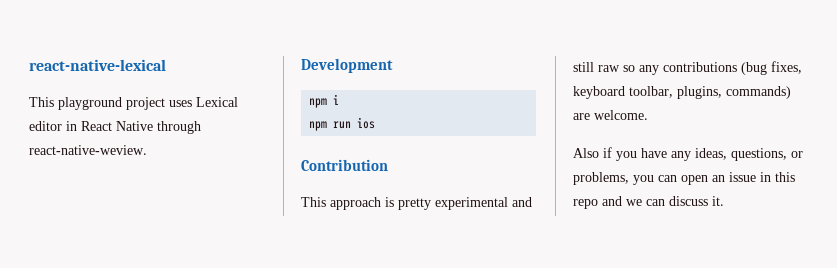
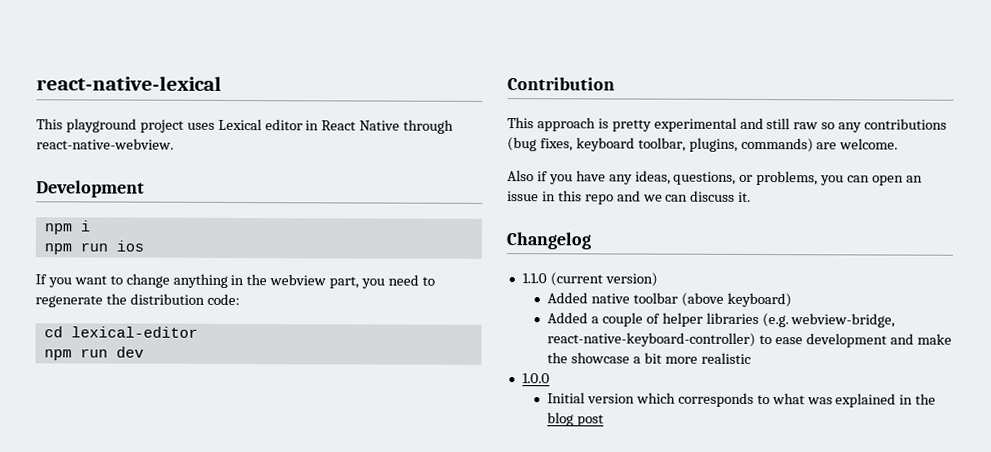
- This playground project uses Lexical editor in React Native through react-native-weview.
+ This playground project uses Lexical editor in React Native through react-native-webview.
+ If you want to change anything in the webview part, you need to regenerate the distribution code:
+ cd lexical-editor
+ npm run dev
+ Changelog
+ 1.1.0 (current version)
+ Added native toolbar (above keyboard)
+ Added a couple of helper libraries (e.g. webview-bridge, react-native-keyboard-controller) to ease development and make the showcase a bit more realistic
+ 1.0.0
+ Initial version which corresponds to what was explained in the blog post

